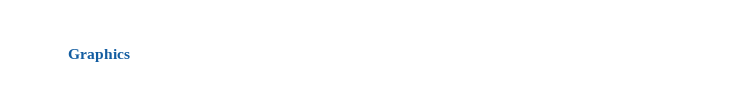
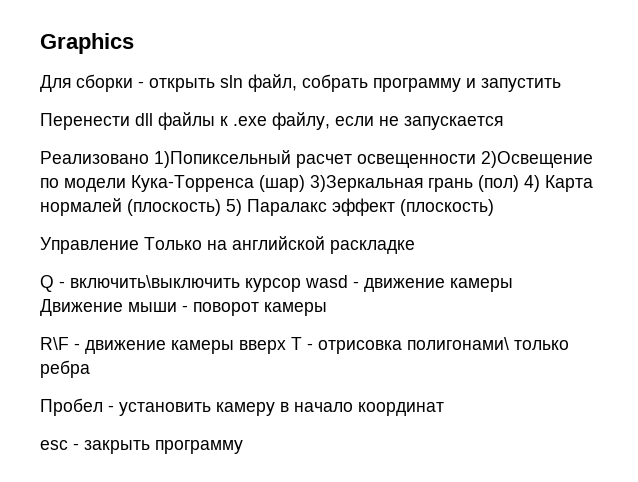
+ Для сборки - открыть sln файл, собрать программу и запустить
+ Перенести dll файлы к .exe файлу, если не запускается
+ Реализовано 1)Попиксельный расчет освещенности 2)Освещение по модели Кука-Торренса (шар) 3)Зеркальная грань (пол) 4) Карта нормалей (плоскость) 5) Паралакс эффект (плоскость)
+ Управление Только на английской раскладке
+ Q - включить\выключить курсор wasd - движение камеры Движение мыши - поворот камеры
+ R\F - движение камеры вверх T - отрисовка полигонами\ только ребра
+ Пробел - установить камеру в начало координат
+ esc - закрыть программу

